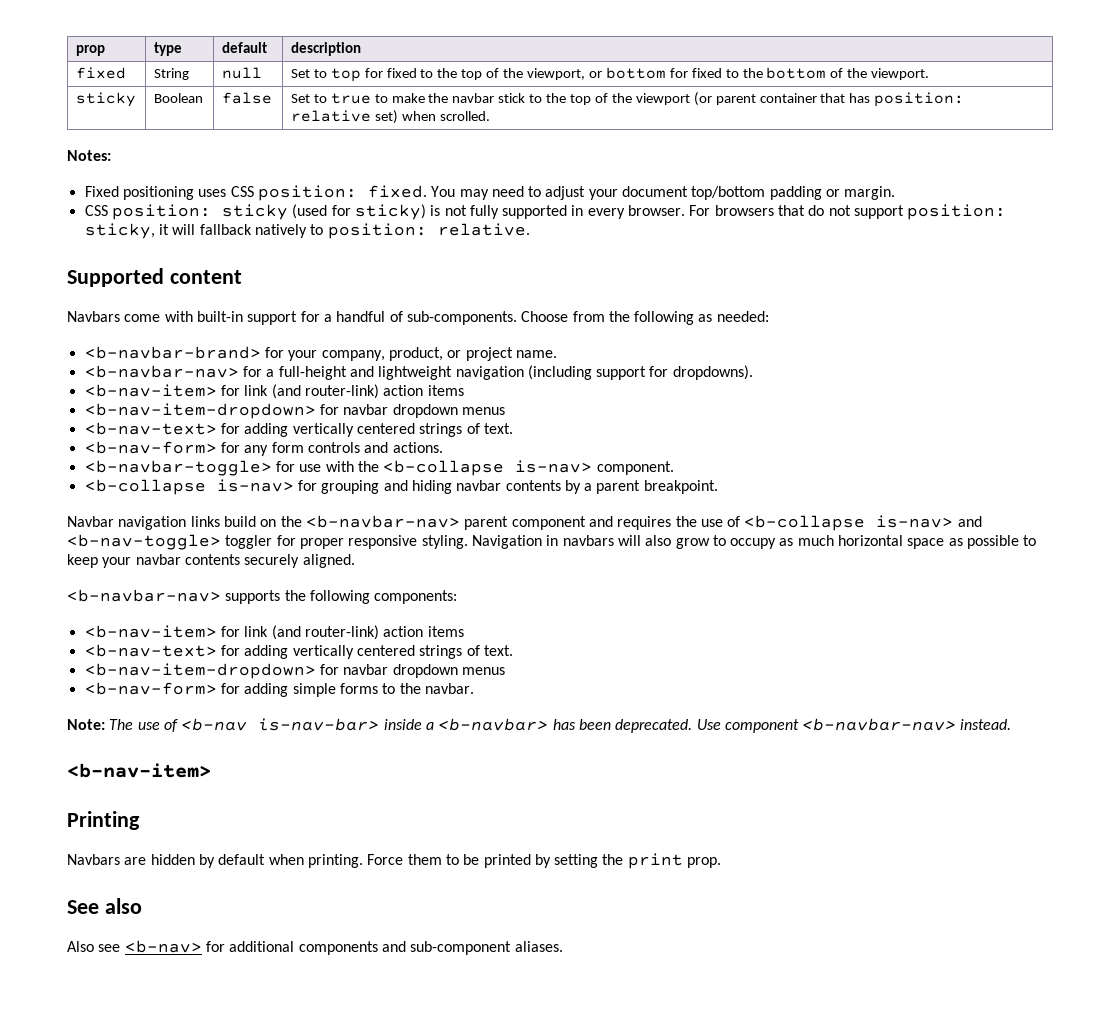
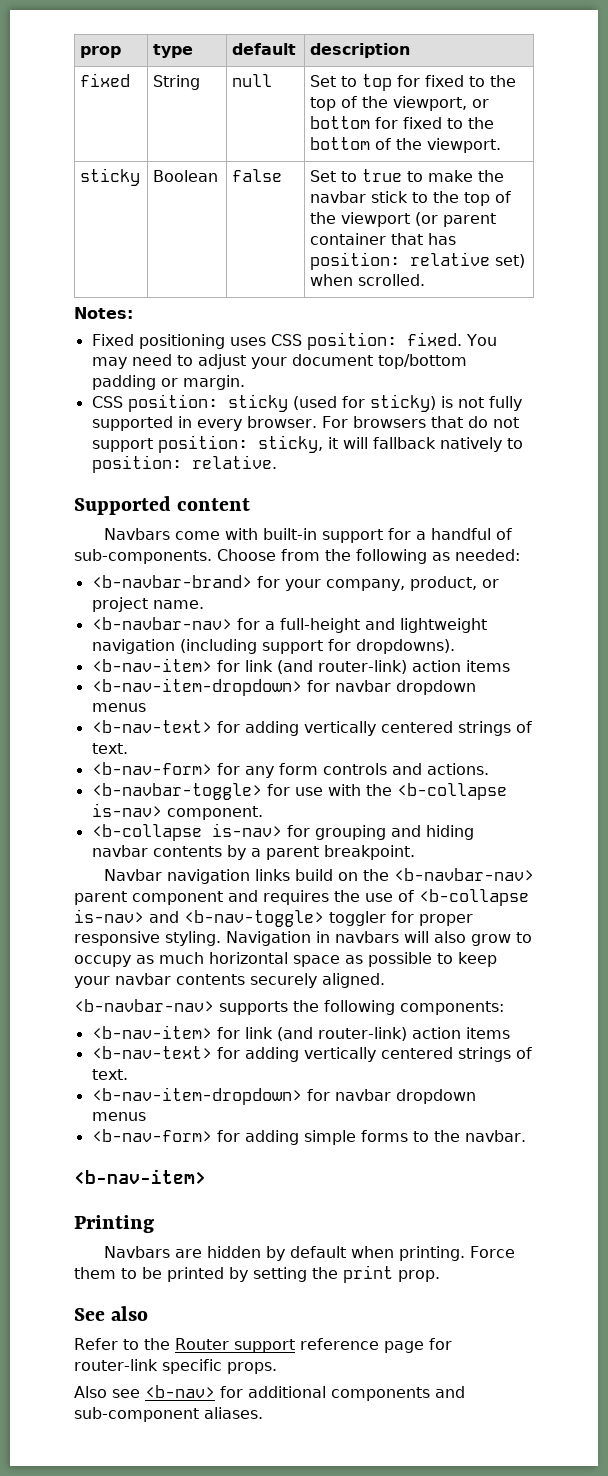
- Note: The use of <b-nav is-nav-bar> inside a <b-navbar> has been deprecated. Use component <b-navbar-nav> instead.
+ Refer to the Router support reference page for router-link specific props.

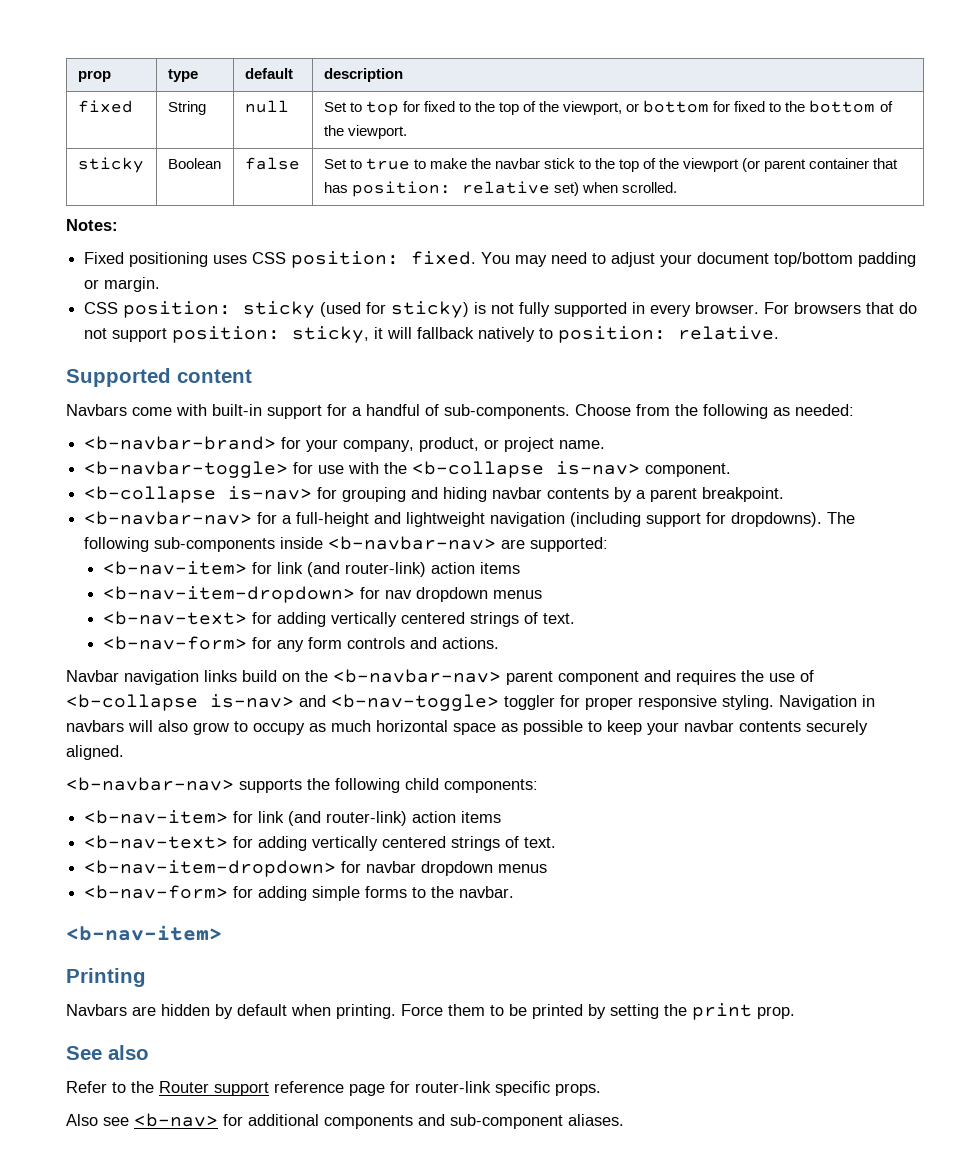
- <b-navbar-nav> for a full-height and lightweight navigation (including support for dropdowns).
- <b-nav-item> for link (and router-link) action items
- <b-nav-item-dropdown> for navbar dropdown menus
- <b-nav-text> for adding vertically centered strings of text.
- <b-nav-form> for any form controls and actions.
+ <b-navbar-nav> for a full-height and lightweight navigation (including support for dropdowns). The following sub-components inside <b-navbar-nav> are supported:
+ <b-nav-item> for link (and router-link) action items
+ <b-nav-item-dropdown> for nav dropdown menus
+ <b-nav-text> for adding vertically centered strings of text.
+ <b-nav-form> for any form controls and actions.
- <b-navbar-nav> supports the following components:
+ <b-navbar-nav> supports the following child components:

